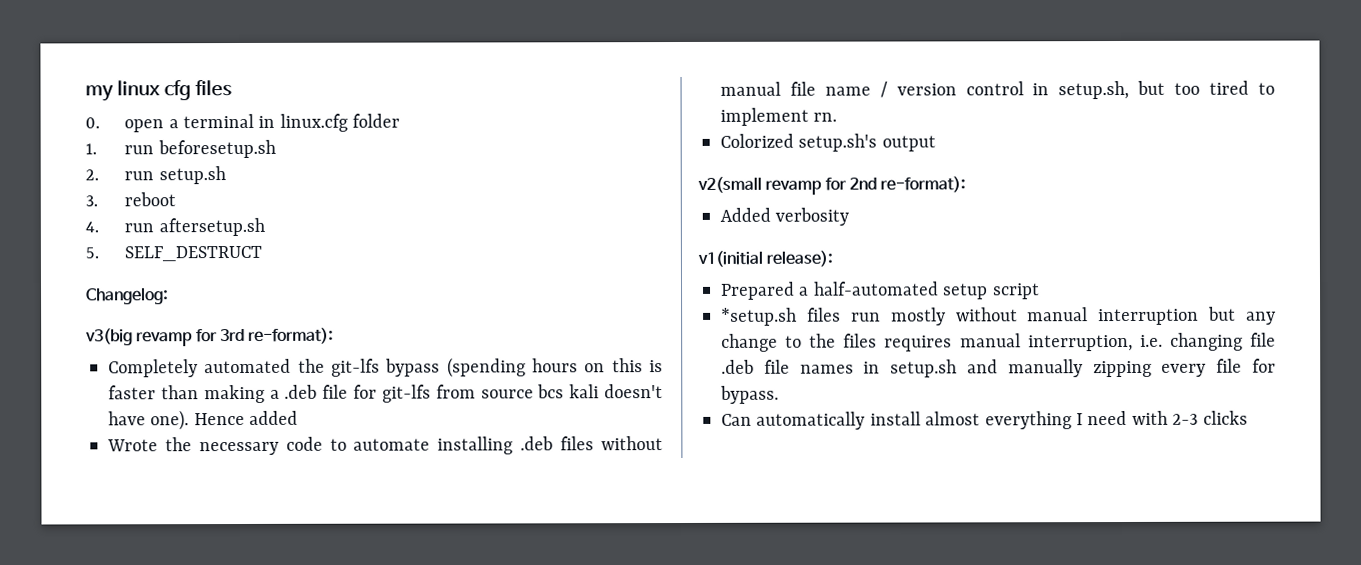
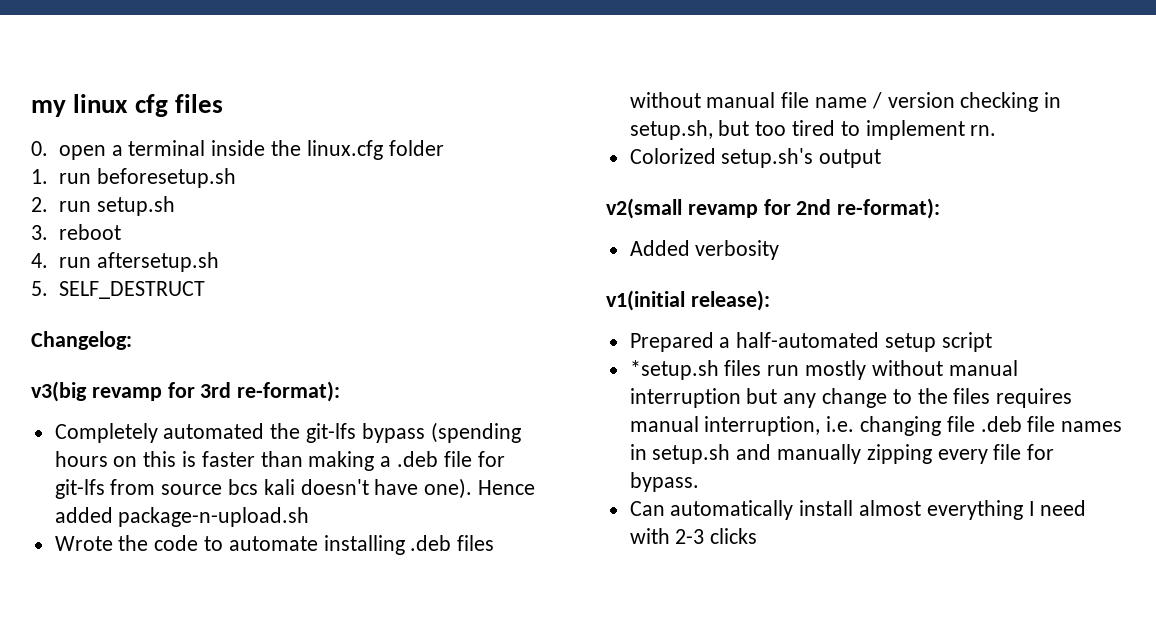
- 0. open a terminal in linux.cfg folder
+ 0. open a terminal inside the linux.cfg folder
- Hence added
+ Hence added package-n-upload.sh
- Wrote the necessary code to automate installing .deb files without manual file name / version control in setup.sh, but too tired to implement rn.
+ Wrote the code to automate installing .deb files without manual file name / version checking in setup.sh, but too tired to implement rn.

